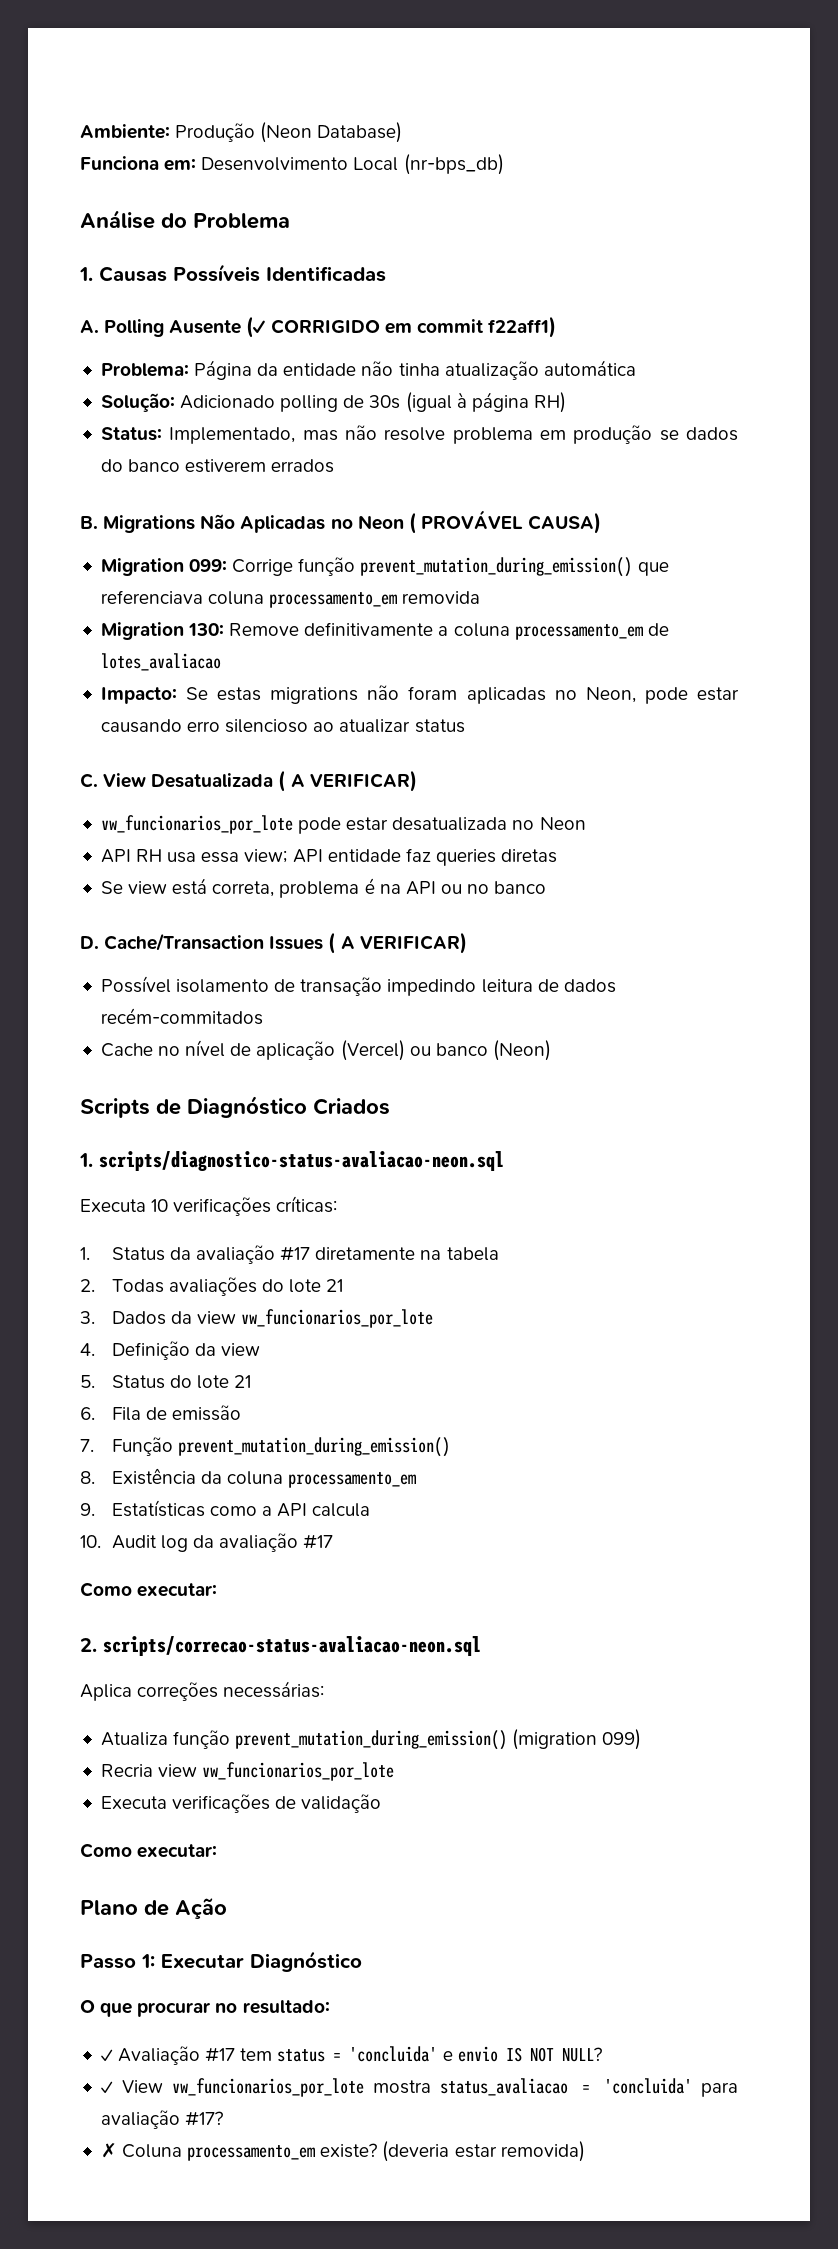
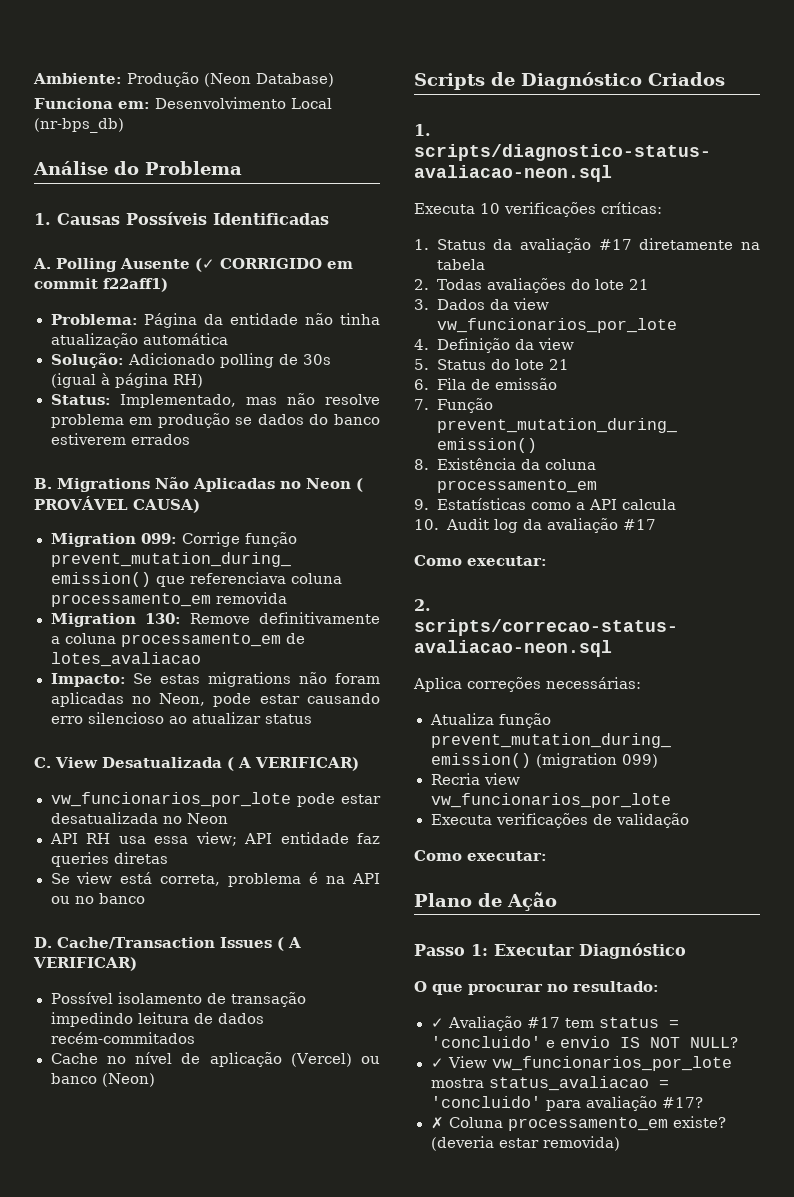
- ✓ Avaliação #17 tem status = 'concluida' e envio IS NOT NULL?
+ ✓ Avaliação #17 tem status = 'concluido' e envio IS NOT NULL?
- ✓ View vw_funcionarios_por_lote mostra status_avaliacao = 'concluida' para avaliação #17?
+ ✓ View vw_funcionarios_por_lote mostra status_avaliacao = 'concluido' para avaliação #17?

